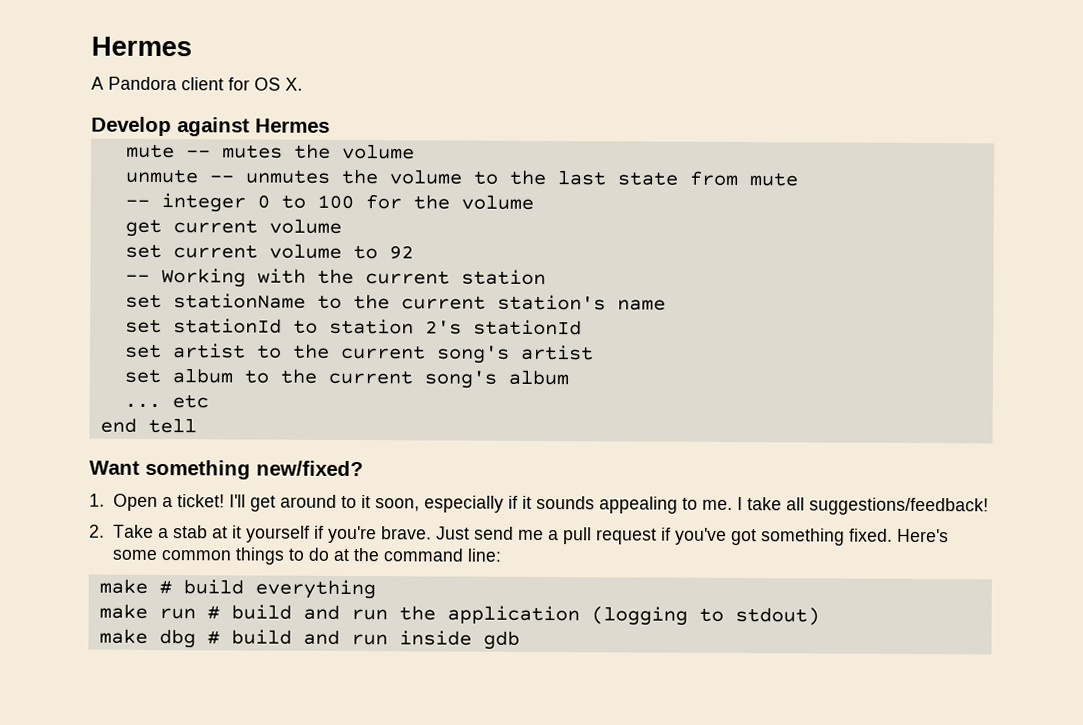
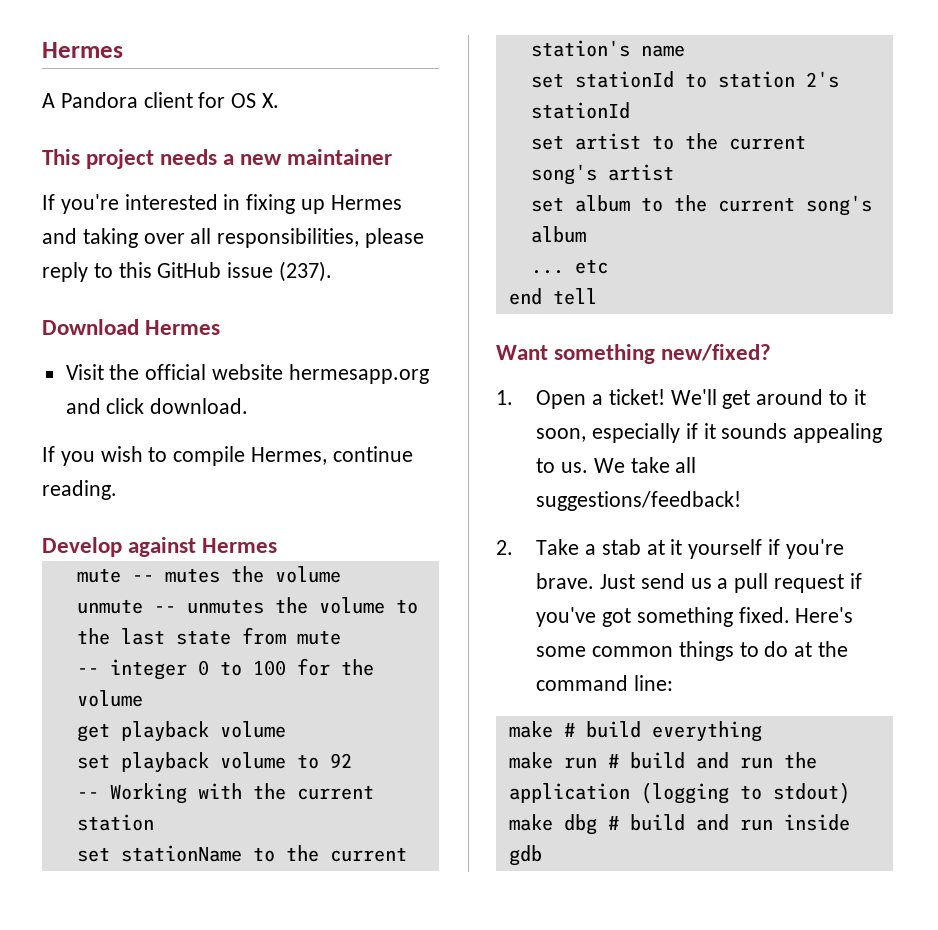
+ This project needs a new maintainer
+ If you're interested in fixing up Hermes and taking over all responsibilities, please reply to this GitHub issue (237).
+ Download Hermes
+ Visit the official website hermesapp.org and click download.
+ If you wish to compile Hermes, continue reading.
- get current volume
+ get playback volume
- set current volume to 92
+ set playback volume to 92
- I'll get around to it soon, especially if it sounds appealing to me. I take all suggestions/feedback!
+ We'll get around to it soon, especially if it sounds appealing to us. We take all suggestions/feedback!
- Just send me a pull request if you've got something fixed.
+ Just send us a pull request if you've got something fixed.

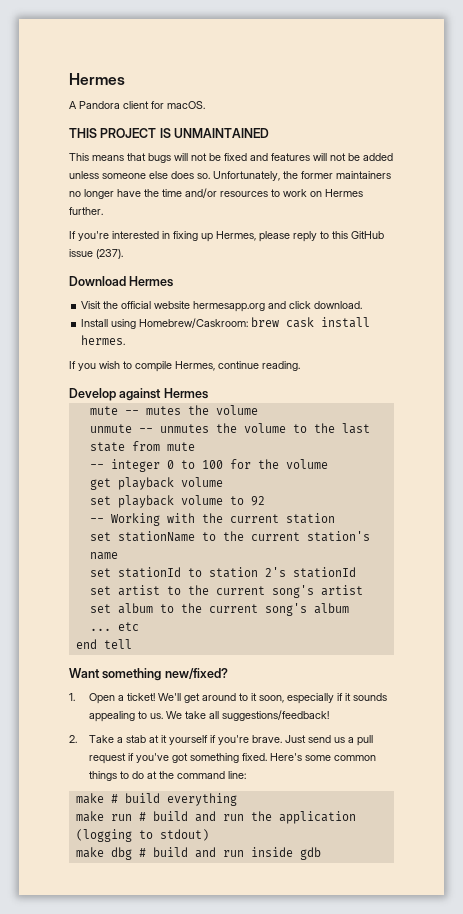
- A Pandora client for OS X.
- This project needs a new maintainer
+ A Pandora client for macOS.
+ THIS PROJECT IS UNMAINTAINED
+ This means that bugs will not be fixed and features will not be added unless someone else does so. Unfortunately, the former maintainers no longer have the time and/or resources to work on Hermes further.
- If you're interested in fixing up Hermes and taking over all responsibilities, please reply to this GitHub issue (237).
+ If you're interested in fixing up Hermes, please reply to this GitHub issue (237).
+ Install using Homebrew/Caskroom: brew cask install hermes.

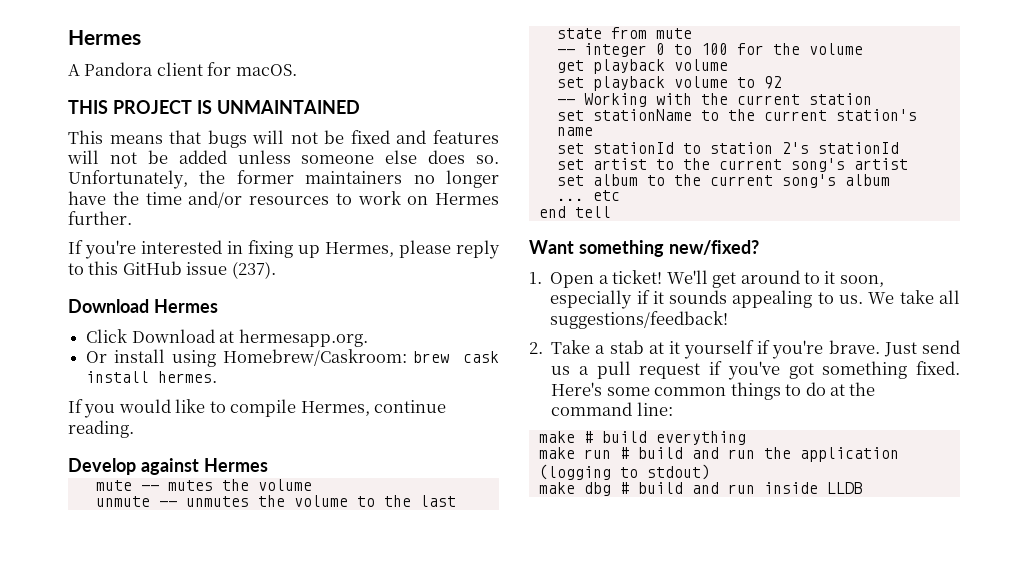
- Visit the official website hermesapp.org and click download.
- Install using Homebrew/Caskroom: brew cask install hermes.
+ Click Download at hermesapp.org.
+ Or install using Homebrew/Caskroom: brew cask install hermes.
- If you wish to compile Hermes, continue reading.
+ If you would like to compile Hermes, continue reading.
- make dbg # build and run inside gdb
+ make dbg # build and run inside LLDB

